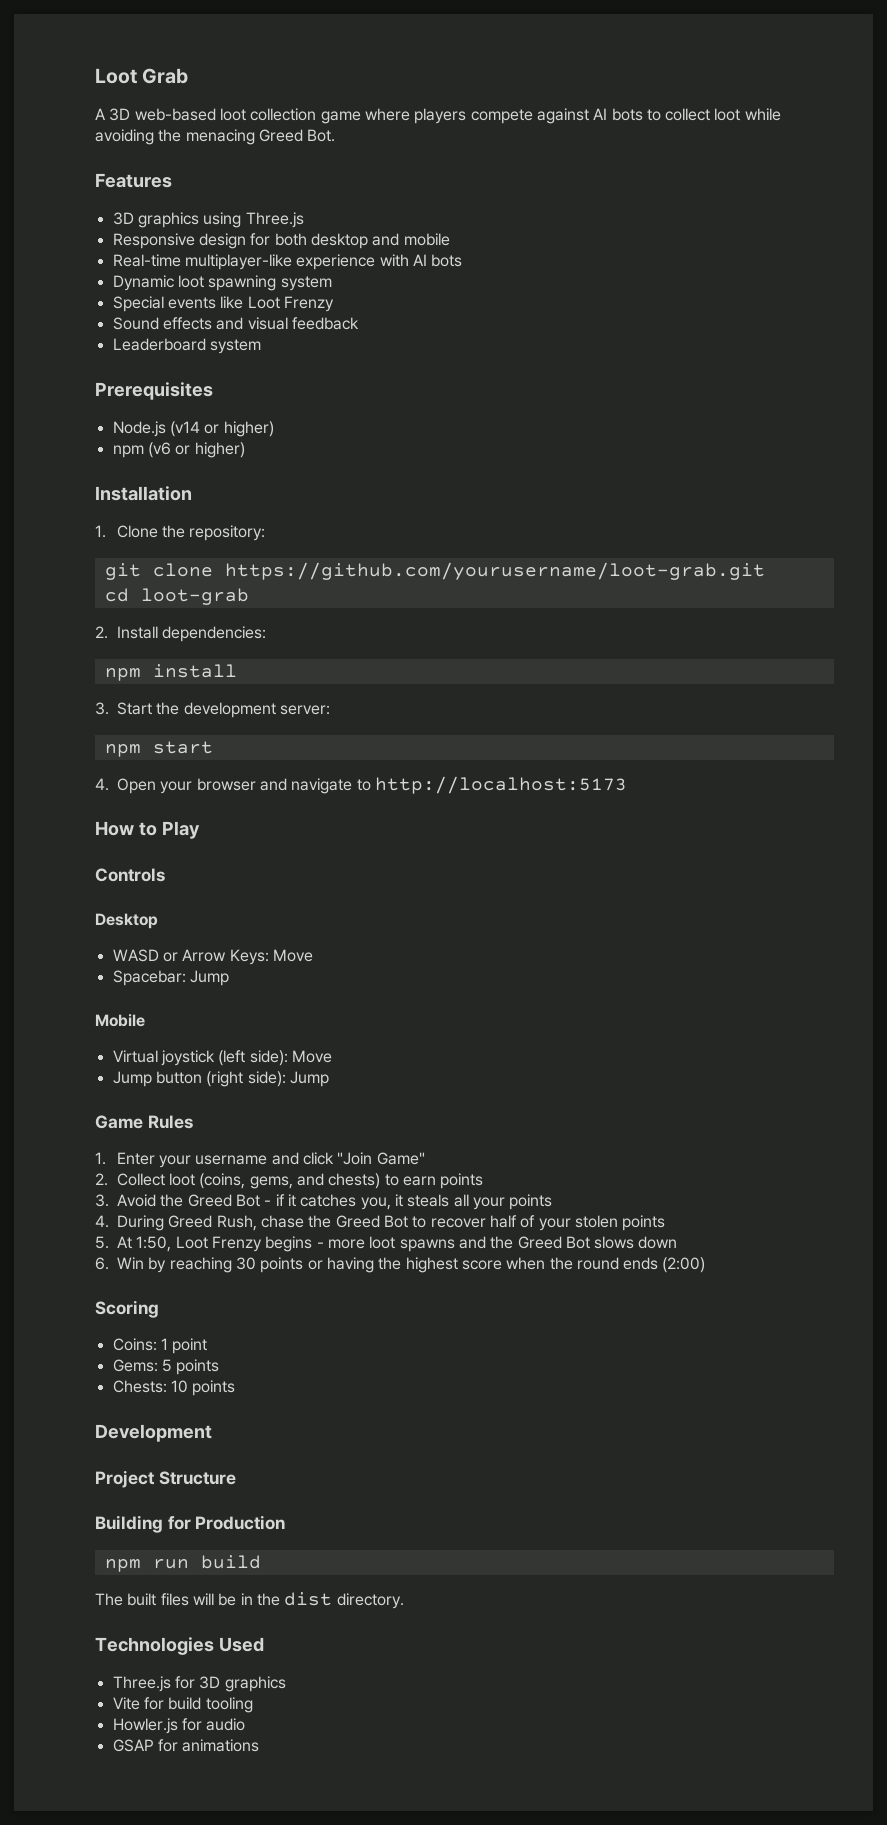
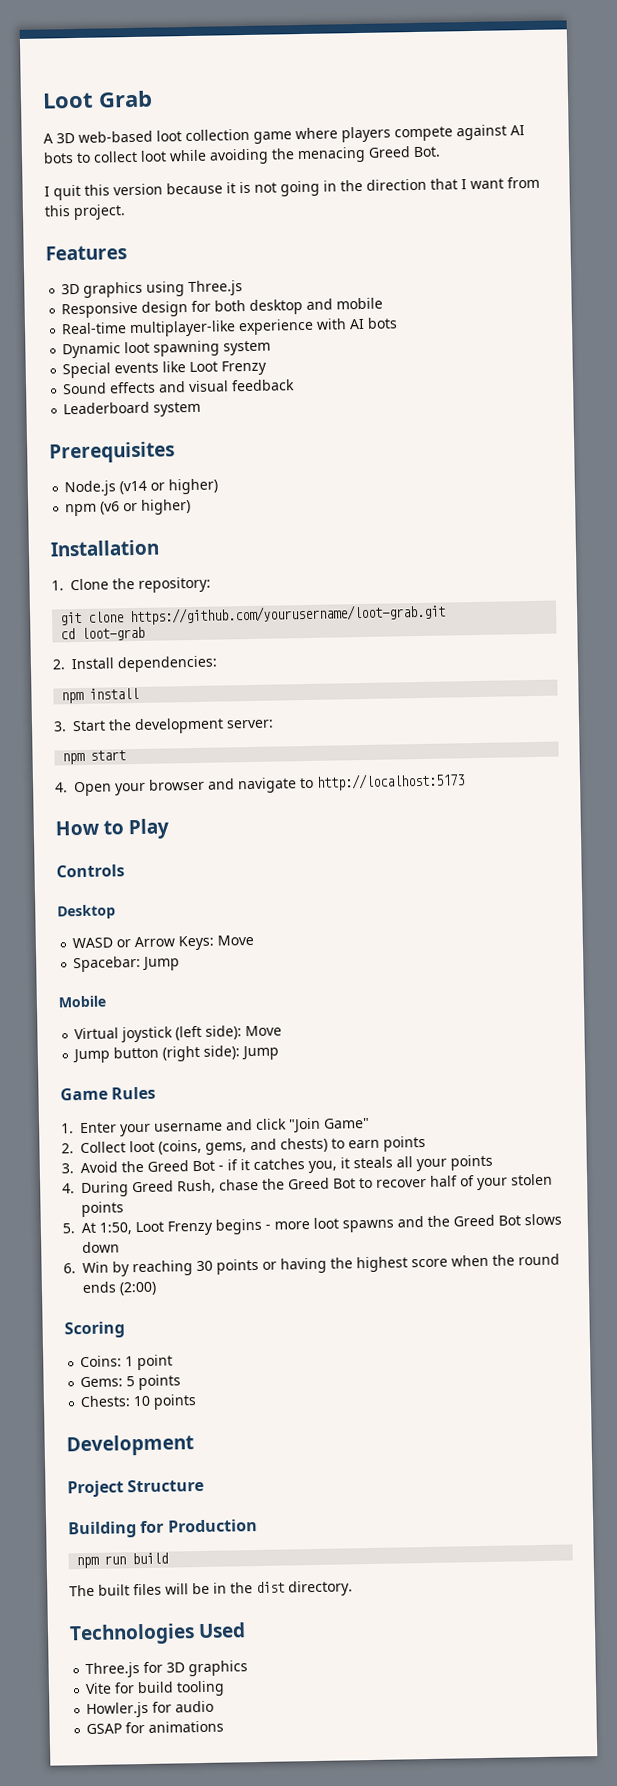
+ I quit this version because it is not going in the direction that I want from this project.

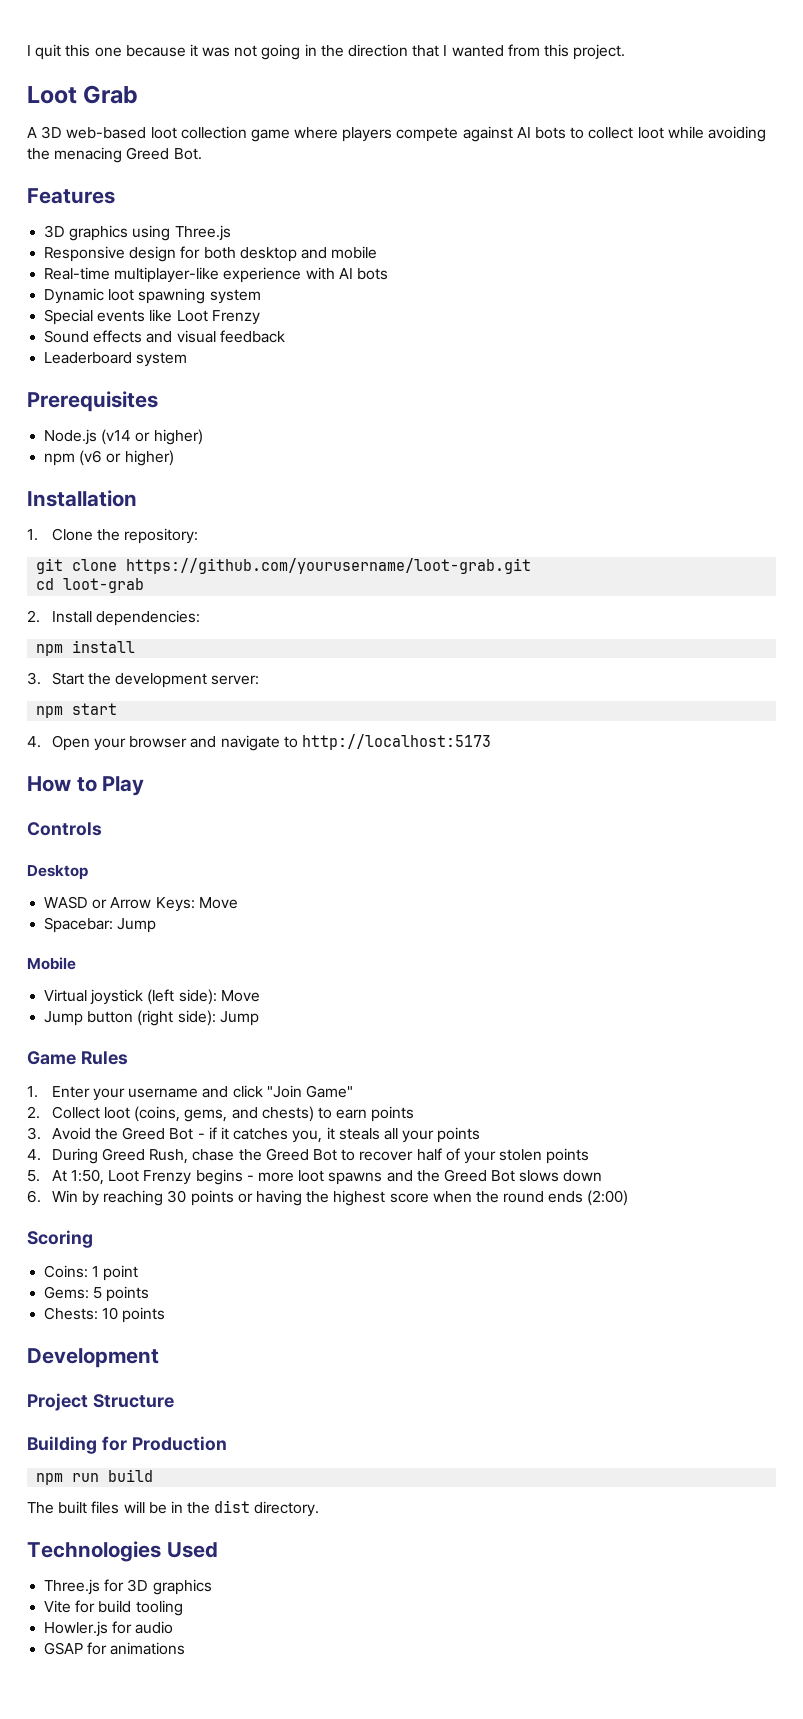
+ I quit this one because it was not going in the direction that I wanted from this project.
- I quit this version because it is not going in the direction that I want from this project.

